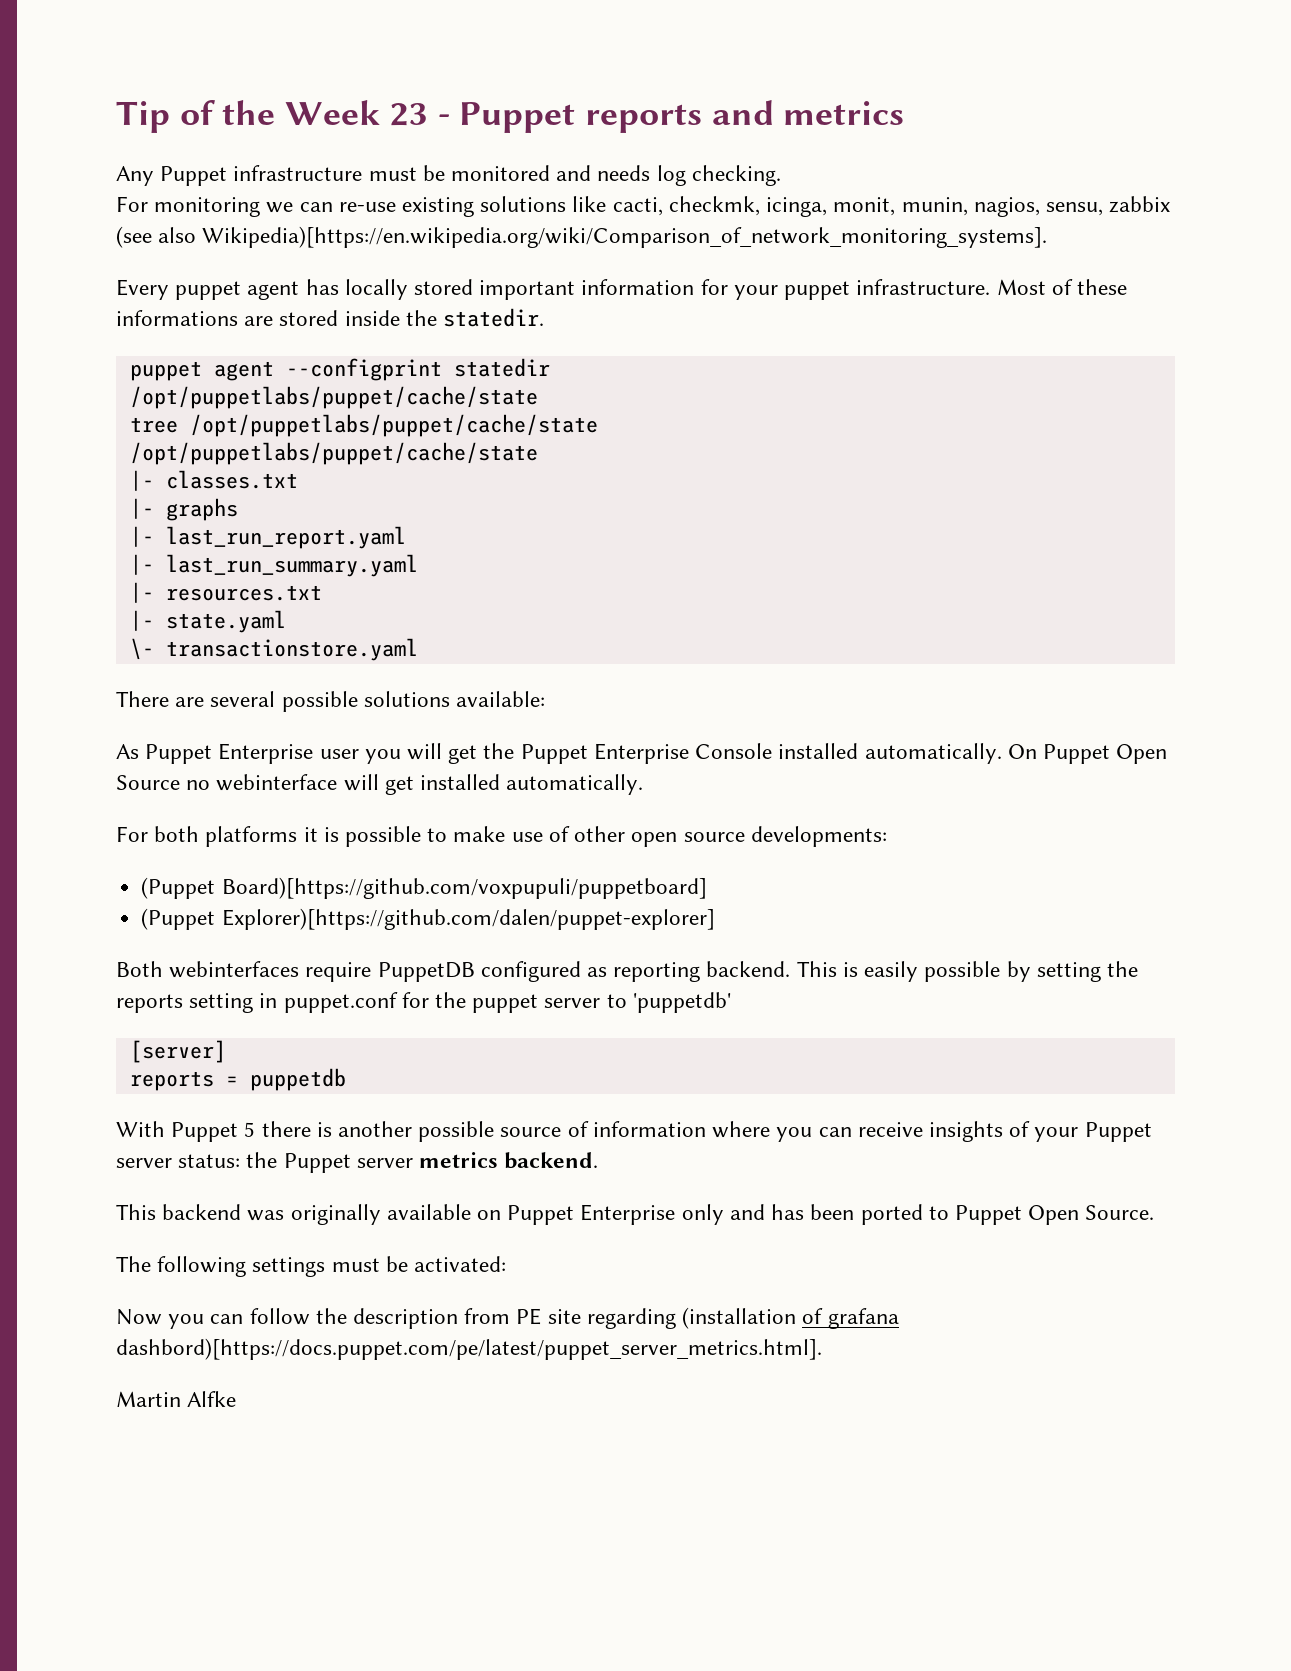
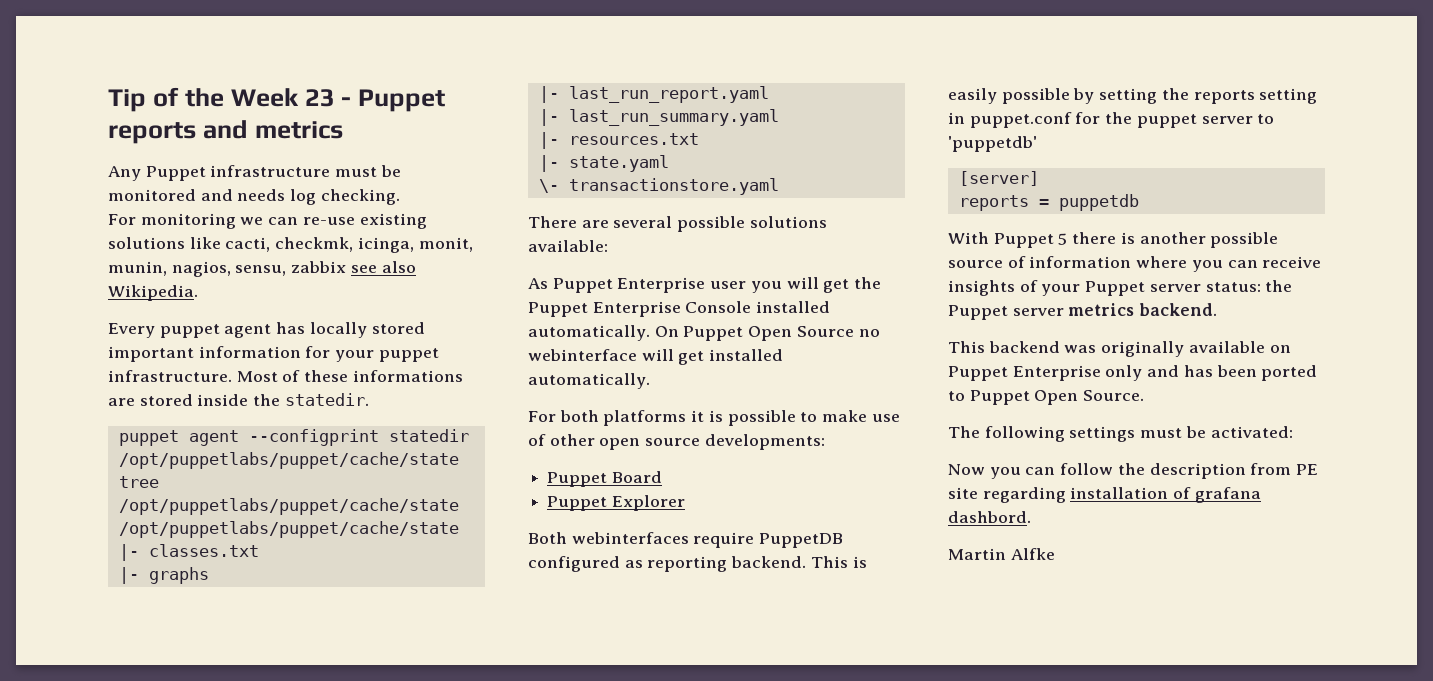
- For monitoring we can re-use existing solutions like cacti, checkmk, icinga, monit, munin, nagios, sensu, zabbix (see also Wikipedia)[https://en.wikipedia.org/wiki/Comparison_of_network_monitoring_systems].
+ For monitoring we can re-use existing solutions like cacti, checkmk, icinga, monit, munin, nagios, sensu, zabbix see also Wikipedia.
- (Puppet Board)[https://github.com/voxpupuli/puppetboard]
- (Puppet Explorer)[https://github.com/dalen/puppet-explorer]
+ Puppet Board
+ Puppet Explorer
- Now you can follow the description from PE site regarding (installation of grafana dashbord)[https://docs.puppet.com/pe/latest/puppet_server_metrics.html].
+ Now you can follow the description from PE site regarding installation of grafana dashbord.

